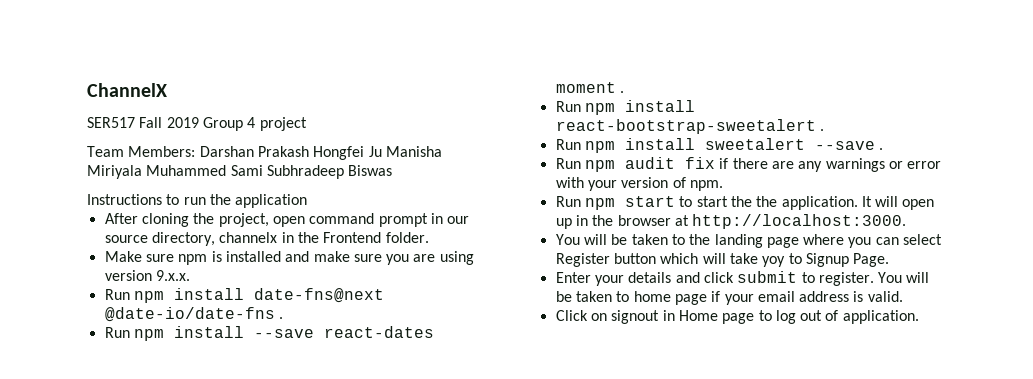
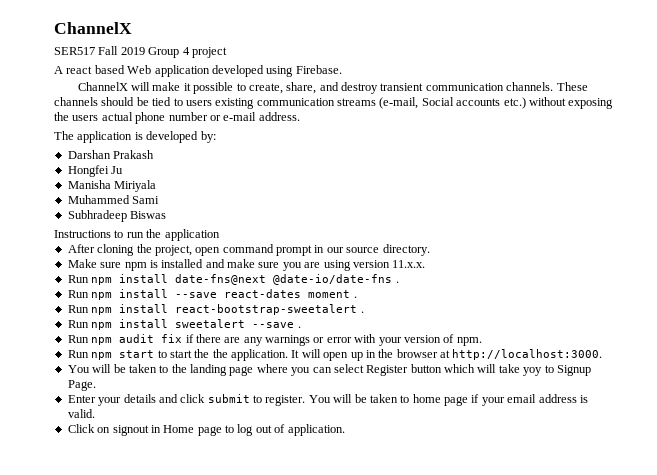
- Team Members: Darshan Prakash Hongfei Ju Manisha Miriyala Muhammed Sami Subhradeep Biswas
+ A react based Web application developed using Firebase.
+ ChannelX will make it possible to create, share, and destroy transient communication channels. These channels should be tied to users existing communication streams (e-mail, Social accounts etc.) without exposing the users actual phone number or e-mail address.
+ The application is developed by:
+ Darshan Prakash
+ Hongfei Ju
+ Manisha Miriyala
+ Muhammed Sami
+ Subhradeep Biswas
- After cloning the project, open command prompt in our source directory, channelx in the Frontend folder.
+ After cloning the project, open command prompt in our source directory.
- Make sure npm is installed and make sure you are using version 9.x.x.
+ Make sure npm is installed and make sure you are using version 11.x.x.

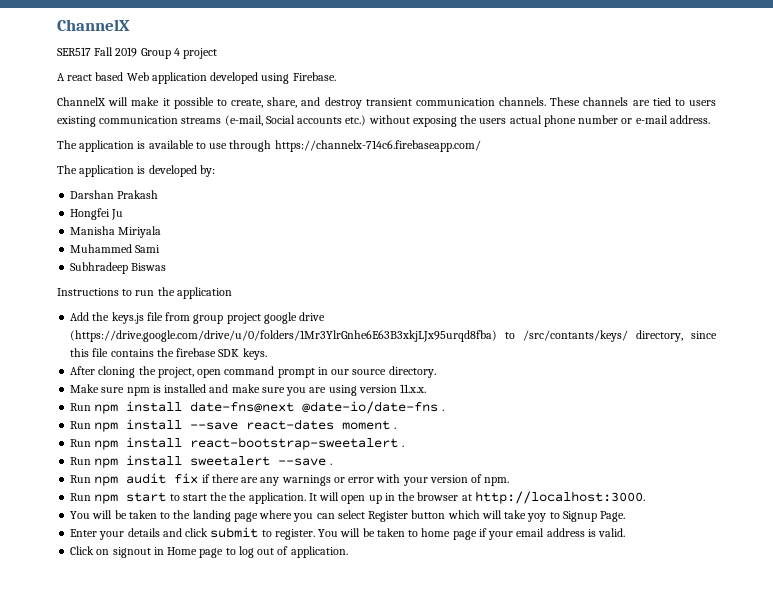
- These channels should be tied to users existing communication streams (e-mail, Social accounts etc.) without exposing the users actual phone number or e-mail address.
+ These channels are tied to users existing communication streams (e-mail, Social accounts etc.) without exposing the users actual phone number or e-mail address.
+ The application is available to use through https://channelx-714c6.firebaseapp.com/
+ Add the keys.js file from group project google drive (https://drive.google.com/drive/u/0/folders/1Mr3YlrGnhe6E63B3xkjLJx95urqd8fba) to /src/contants/keys/ directory, since this file contains the firebase SDK keys.

